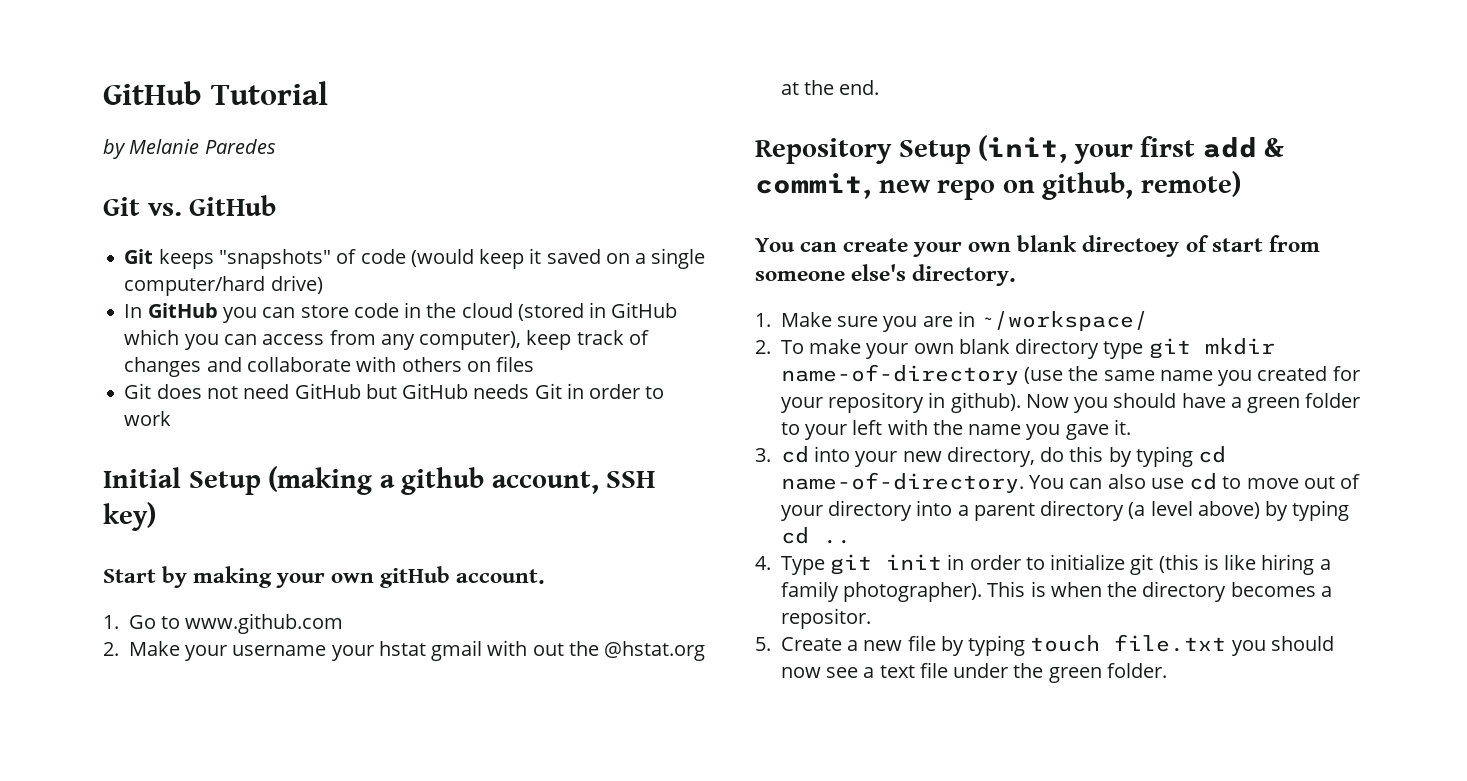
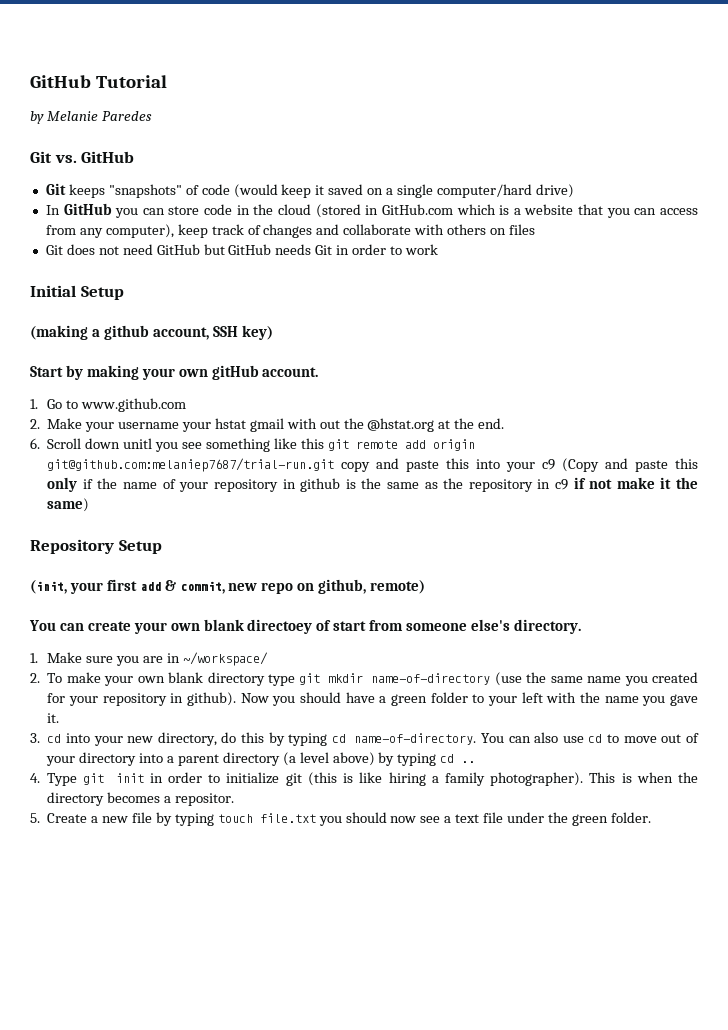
- In GitHub you can store code in the cloud (stored in GitHub which you can access from any computer), keep track of changes and collaborate with others on files
+ In GitHub you can store code in the cloud (stored in GitHub.com which is a website that you can access from any computer), keep track of changes and collaborate with others on files
- Initial Setup (making a github account, SSH key)
+ Initial Setup
+ (making a github account, SSH key)
+ 6. Scroll down unitl you see something like this git remote add origin git@github.com:melaniep7687/trial-run.git copy and paste this into your c9 (Copy and paste this only if the name of your repository in github is the same as the repository in c9 if not make it the same)
- Repository Setup (init, your first add & commit, new repo on github, remote)
+ Repository Setup
+ (init, your first add & commit, new repo on github, remote)

